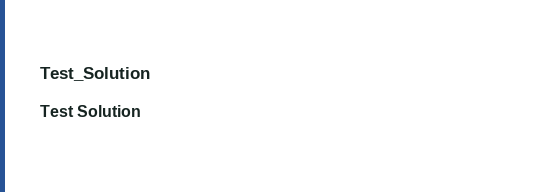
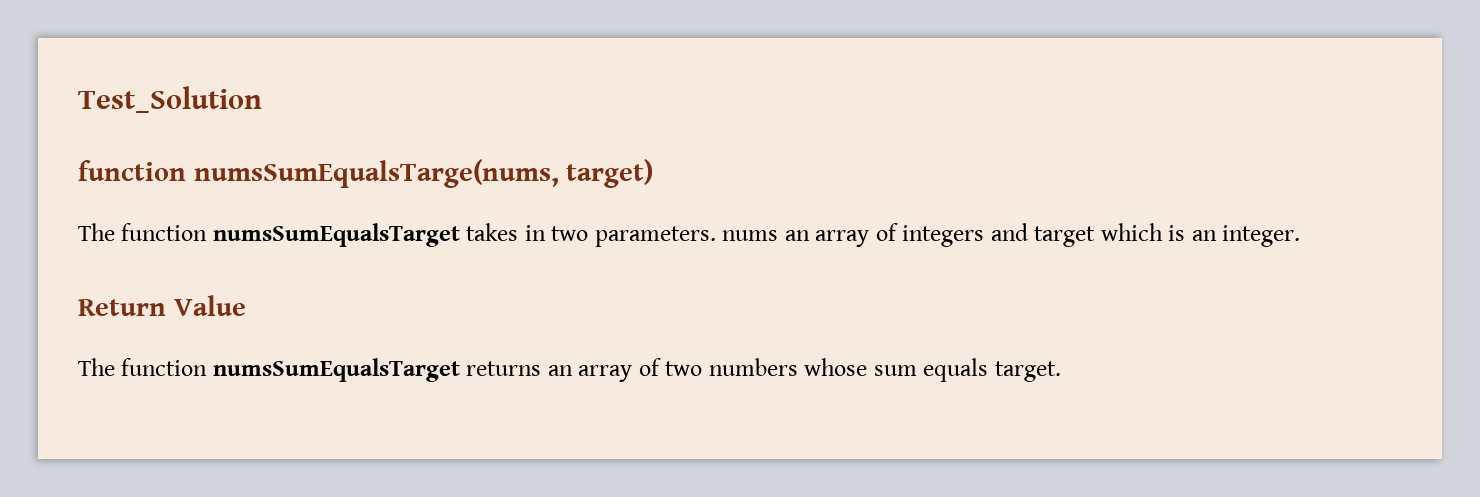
- Test Solution
+ function numsSumEqualsTarge(nums, target)
+ The function numsSumEqualsTarget takes in two parameters. nums an array of integers and target which is an integer.
+ Return Value
+ The function numsSumEqualsTarget returns an array of two numbers whose sum equals target.

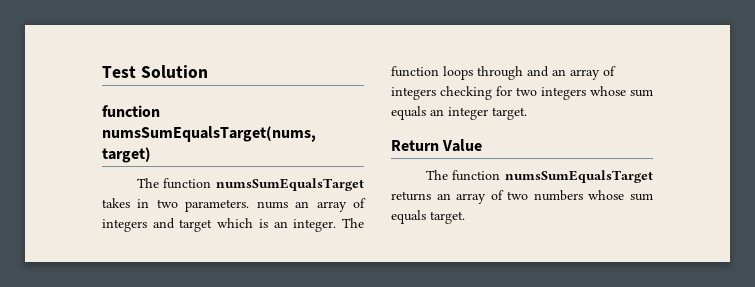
- Test_Solution
- function numsSumEqualsTarge(nums, target)
+ Test Solution
+ function numsSumEqualsTarget(nums, target)
+ The function loops through and an array of integers checking for two integers whose sum equals an integer target.

